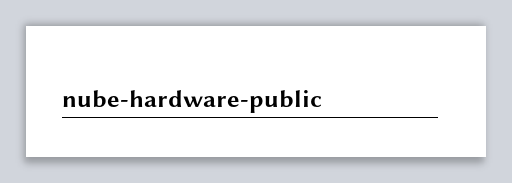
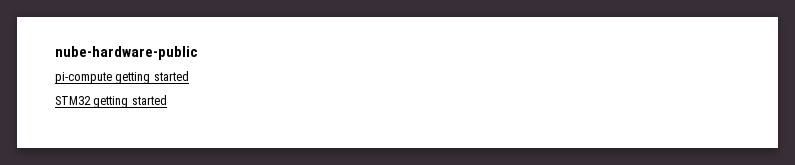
+ pi-compute getting started
+ STM32 getting started

